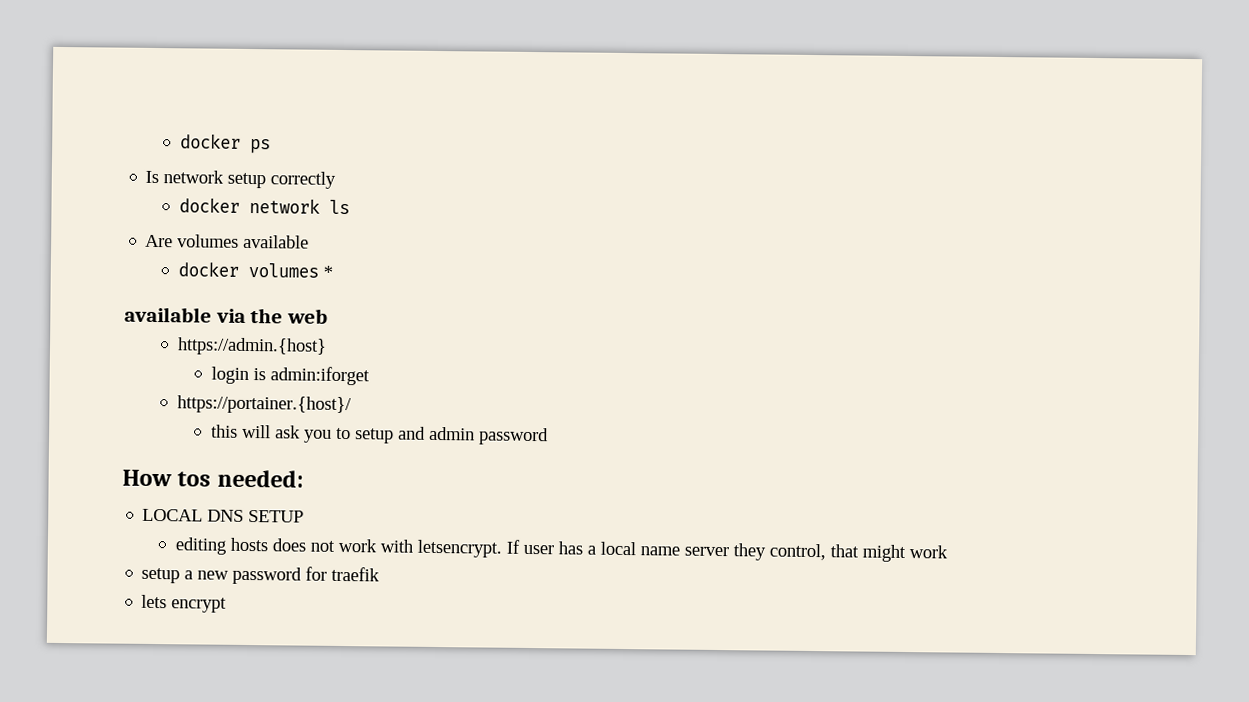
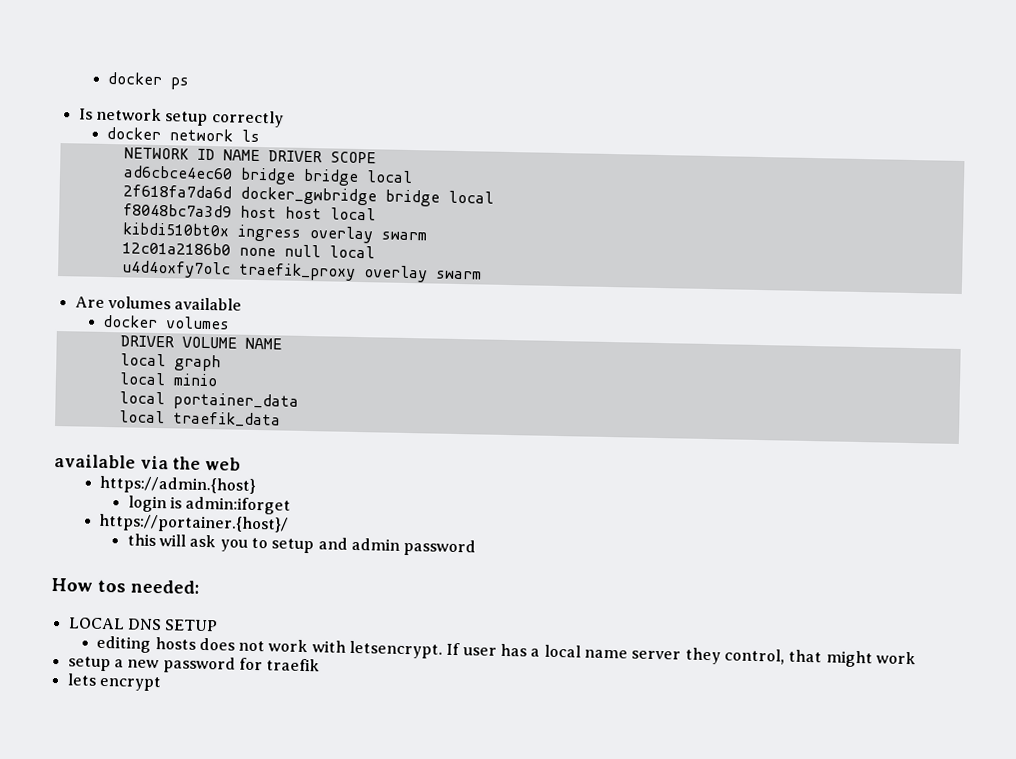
+ NETWORK ID NAME DRIVER SCOPE
+ ad6cbce4ec60 bridge bridge local
+ 2f618fa7da6d docker_gwbridge bridge local
+ f8048bc7a3d9 host host local
+ kibdi510bt0x ingress overlay swarm
+ 12c01a2186b0 none null local
+ u4d4oxfy7olc traefik_proxy overlay swarm
- docker volumes *
+ docker volumes
+ DRIVER VOLUME NAME
+ local graph
+ local minio
+ local portainer_data
+ local traefik_data

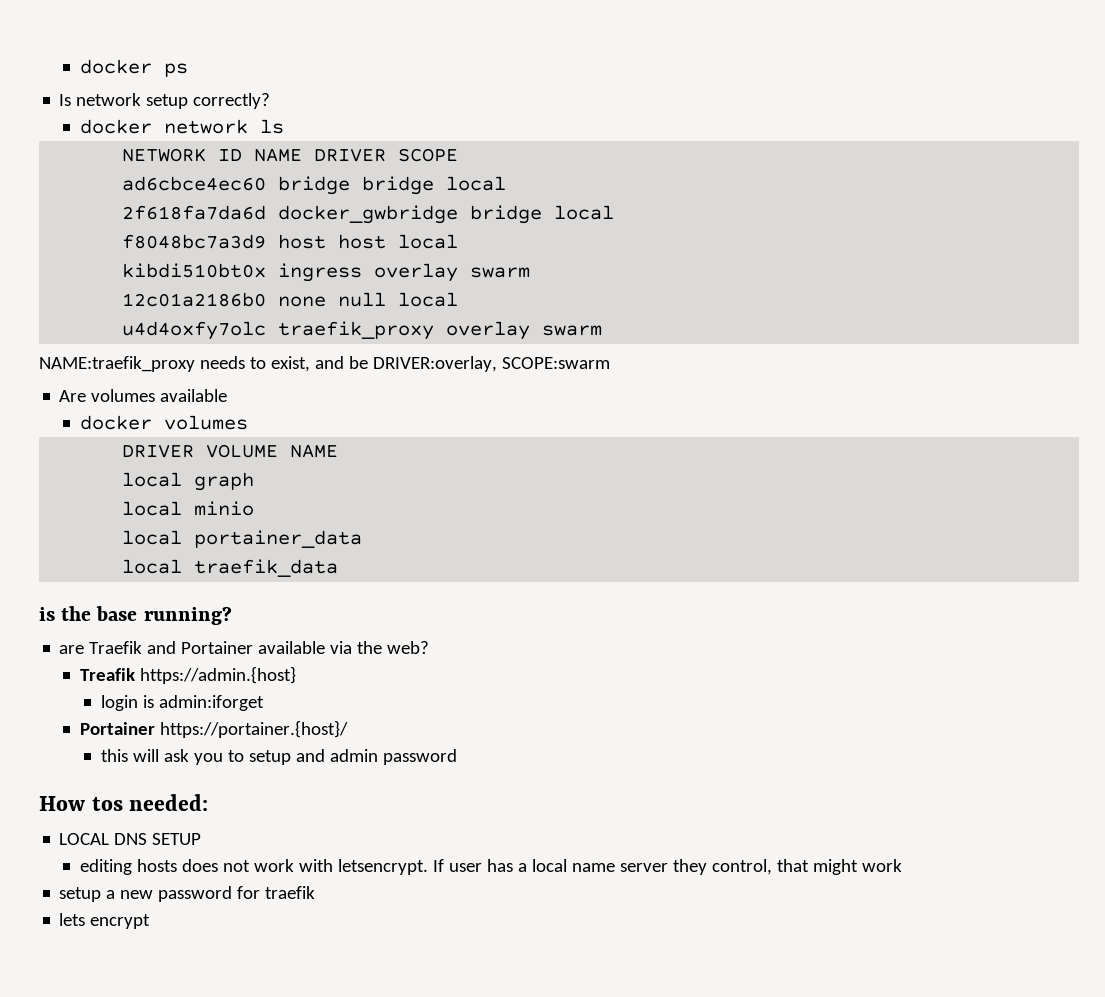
- Is network setup correctly
+ Is network setup correctly?
+ NAME:traefik_proxy needs to exist, and be DRIVER:overlay, SCOPE:swarm
- available via the web
- https://admin.{host}
+ is the base running?
+ are Traefik and Portainer available via the web?
+ Treafik https://admin.{host}
- https://portainer.{host}/
+ Portainer https://portainer.{host}/

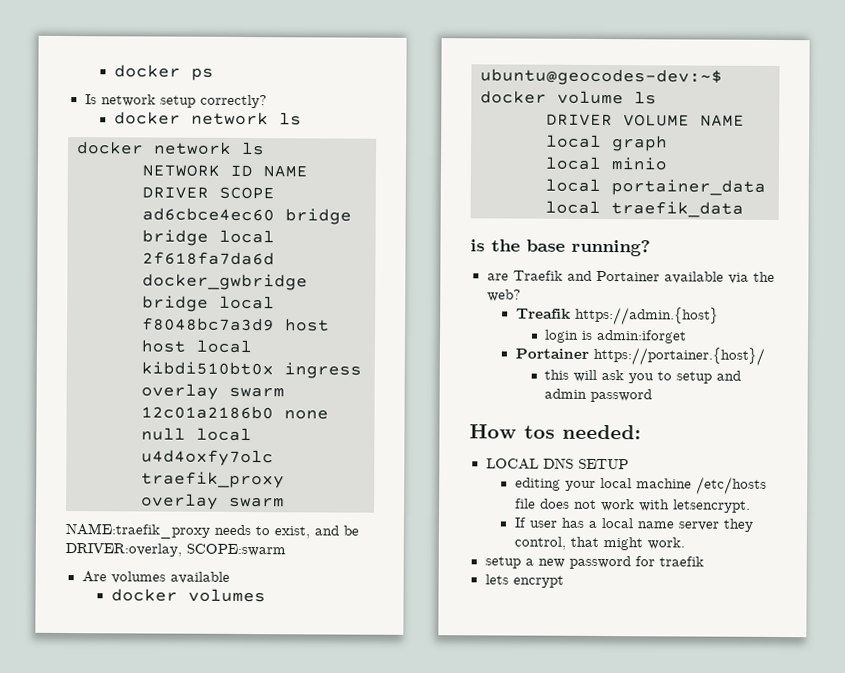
  Is network setup correctly?
+ docker network ls
+ ubuntu@geocodes-dev:~$ docker volume ls
- editing hosts does not work with letsencrypt. If user has a local name server they control, that might work
+ editing your local machine /etc/hosts file does not work with letsencrypt.
+ If user has a local name server they control, that might work.

